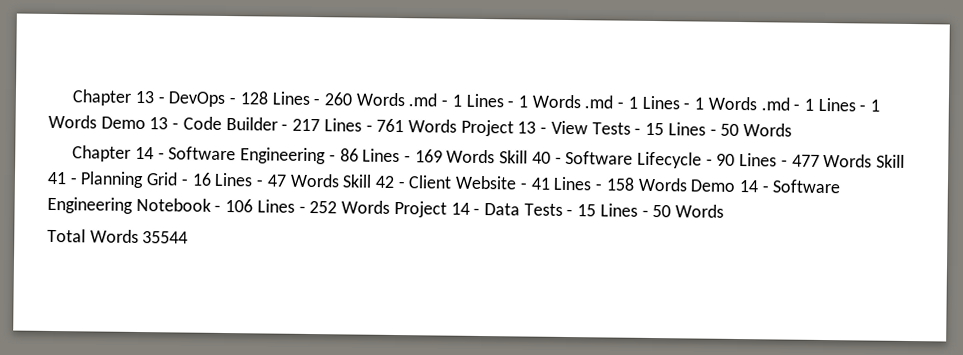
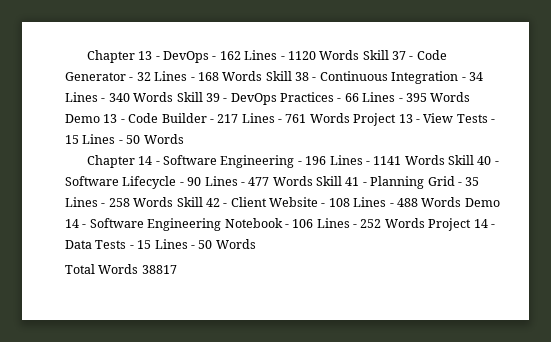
- Chapter 13 - DevOps - 128 Lines - 260 Words .md - 1 Lines - 1 Words .md - 1 Lines - 1 Words .md - 1 Lines - 1 Words Demo 13 - Code Builder - 217 Lines - 761 Words Project 13 - View Tests - 15 Lines - 50 Words
+ Chapter 13 - DevOps - 162 Lines - 1120 Words Skill 37 - Code Generator - 32 Lines - 168 Words Skill 38 - Continuous Integration - 34 Lines - 340 Words Skill 39 - DevOps Practices - 66 Lines - 395 Words Demo 13 - Code Builder - 217 Lines - 761 Words Project 13 - View Tests - 15 Lines - 50 Words
- Chapter 14 - Software Engineering - 86 Lines - 169 Words Skill 40 - Software Lifecycle - 90 Lines - 477 Words Skill 41 - Planning Grid - 16 Lines - 47 Words Skill 42 - Client Website - 41 Lines - 158 Words Demo 14 - Software Engineering Notebook - 106 Lines - 252 Words Project 14 - Data Tests - 15 Lines - 50 Words
+ Chapter 14 - Software Engineering - 196 Lines - 1141 Words Skill 40 - Software Lifecycle - 90 Lines - 477 Words Skill 41 - Planning Grid - 35 Lines - 258 Words Skill 42 - Client Website - 108 Lines - 488 Words Demo 14 - Software Engineering Notebook - 106 Lines - 252 Words Project 14 - Data Tests - 15 Lines - 50 Words
- Total Words 35544
+ Total Words 38817

